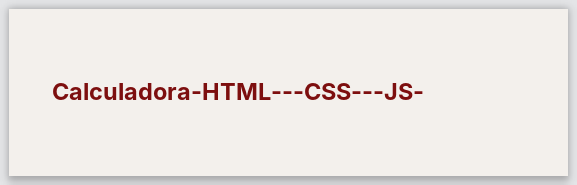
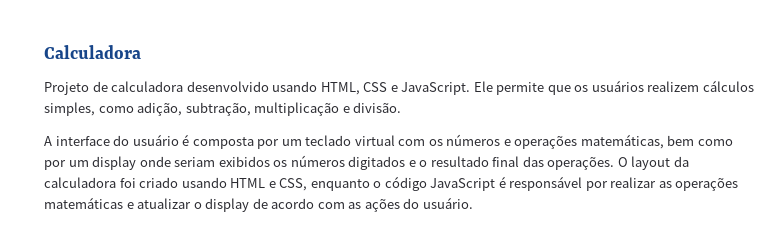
- Calculadora-HTML---CSS---JS-
+ Calculadora
+ Projeto de calculadora desenvolvido usando HTML, CSS e JavaScript. Ele permite que os usuários realizem cálculos simples, como adição, subtração, multiplicação e divisão.
+ A interface do usuário é composta por um teclado virtual com os números e operações matemáticas, bem como por um display onde seriam exibidos os números digitados e o resultado final das operações. O layout da calculadora foi criado usando HTML e CSS, enquanto o código JavaScript é responsável por realizar as operações matemáticas e atualizar o display de acordo com as ações do usuário.

